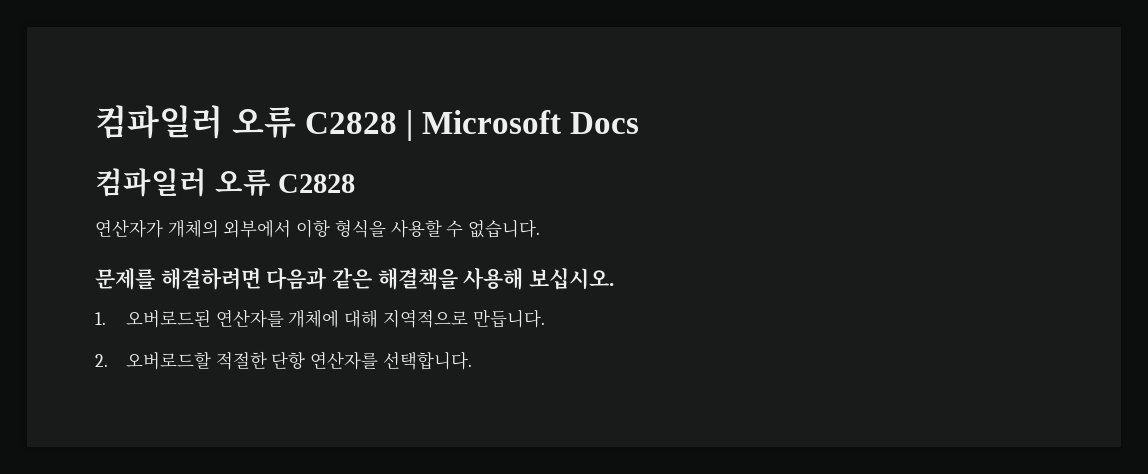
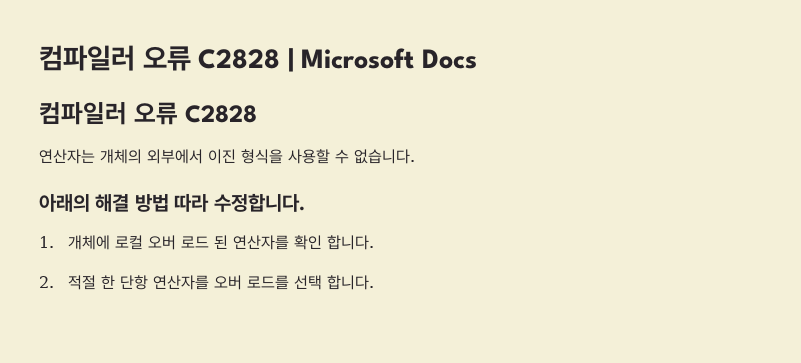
- 연산자가 개체의 외부에서 이항 형식을 사용할 수 없습니다.
+ 연산자는 개체의 외부에서 이진 형식을 사용할 수 없습니다.
- 문제를 해결하려면 다음과 같은 해결책을 사용해 보십시오.
- 1. 오버로드된 연산자를 개체에 대해 지역적으로 만듭니다.
- 2. 오버로드할 적절한 단항 연산자를 선택합니다.
+ 아래의 해결 방법 따라 수정합니다.
+ 1. 개체에 로컬 오버 로드 된 연산자를 확인 합니다.
+ 2. 적절 한 단항 연산자를 오버 로드를 선택 합니다.

